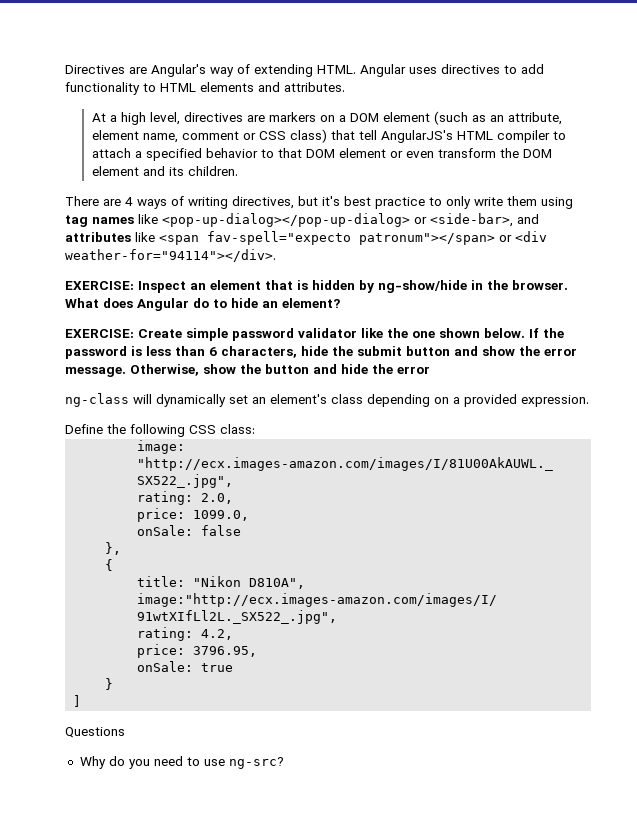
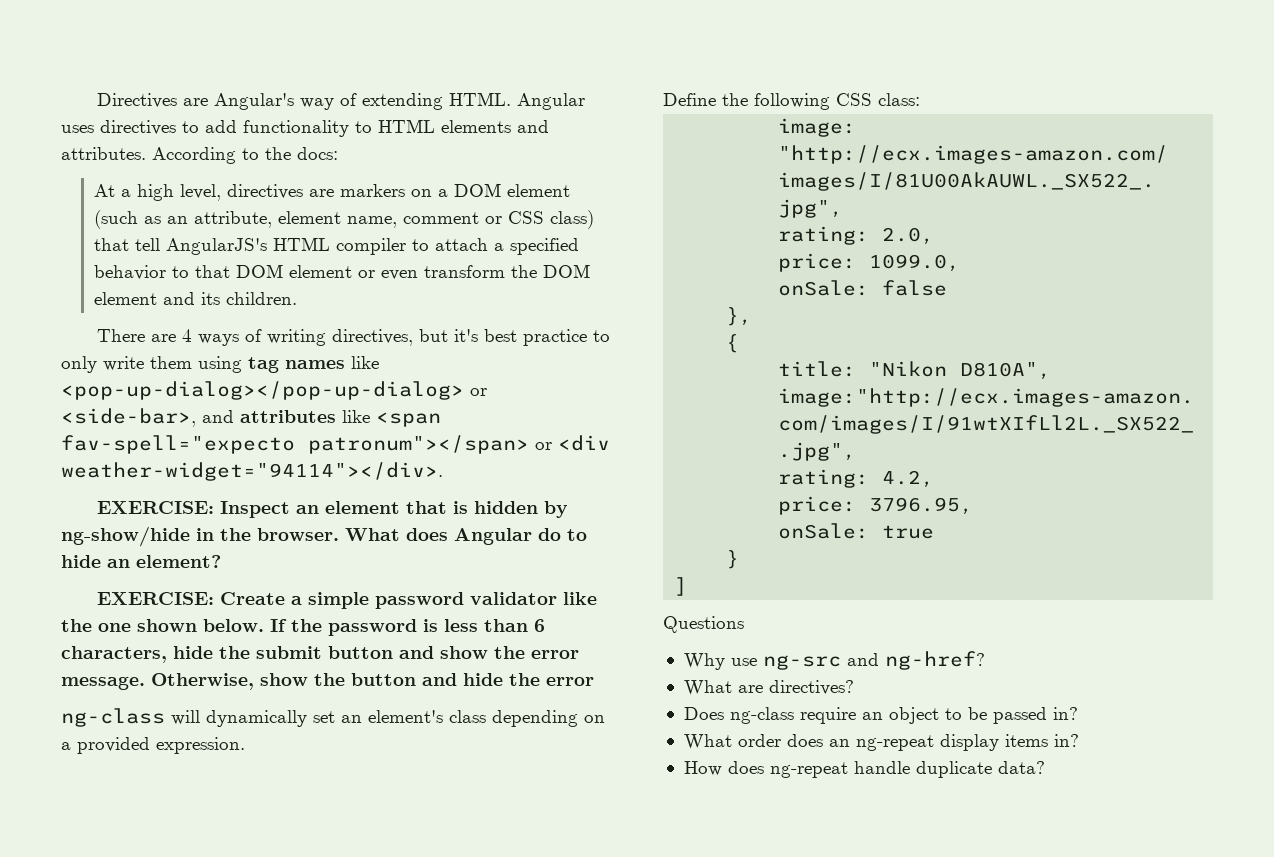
+ According to the docs:
- There are 4 ways of writing directives, but it's best practice to only write them using tag names like <pop-up-dialog></pop-up-dialog> or <side-bar>, and attributes like <span fav-spell="expecto patronum"></span> or <div weather-for="94114"></div>.
+ There are 4 ways of writing directives, but it's best practice to only write them using tag names like <pop-up-dialog></pop-up-dialog> or <side-bar>, and attributes like <span fav-spell="expecto patronum"></span> or <div weather-widget="94114"></div>.
- EXERCISE: Create simple password validator like the one shown below.
+ EXERCISE: Create a simple password validator like the one shown below.
- Why do you need to use ng-src?
+ Why use ng-src and ng-href?
+ What are directives?
+ Does ng-class require an object to be passed in?
+ What order does an ng-repeat display items in?
+ How does ng-repeat handle duplicate data?

